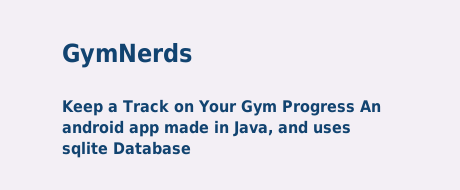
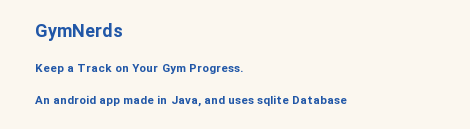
- Keep a Track on Your Gym Progress An android app made in Java, and uses sqlite Database
+ Keep a Track on Your Gym Progress.
+ An android app made in Java, and uses sqlite Database

